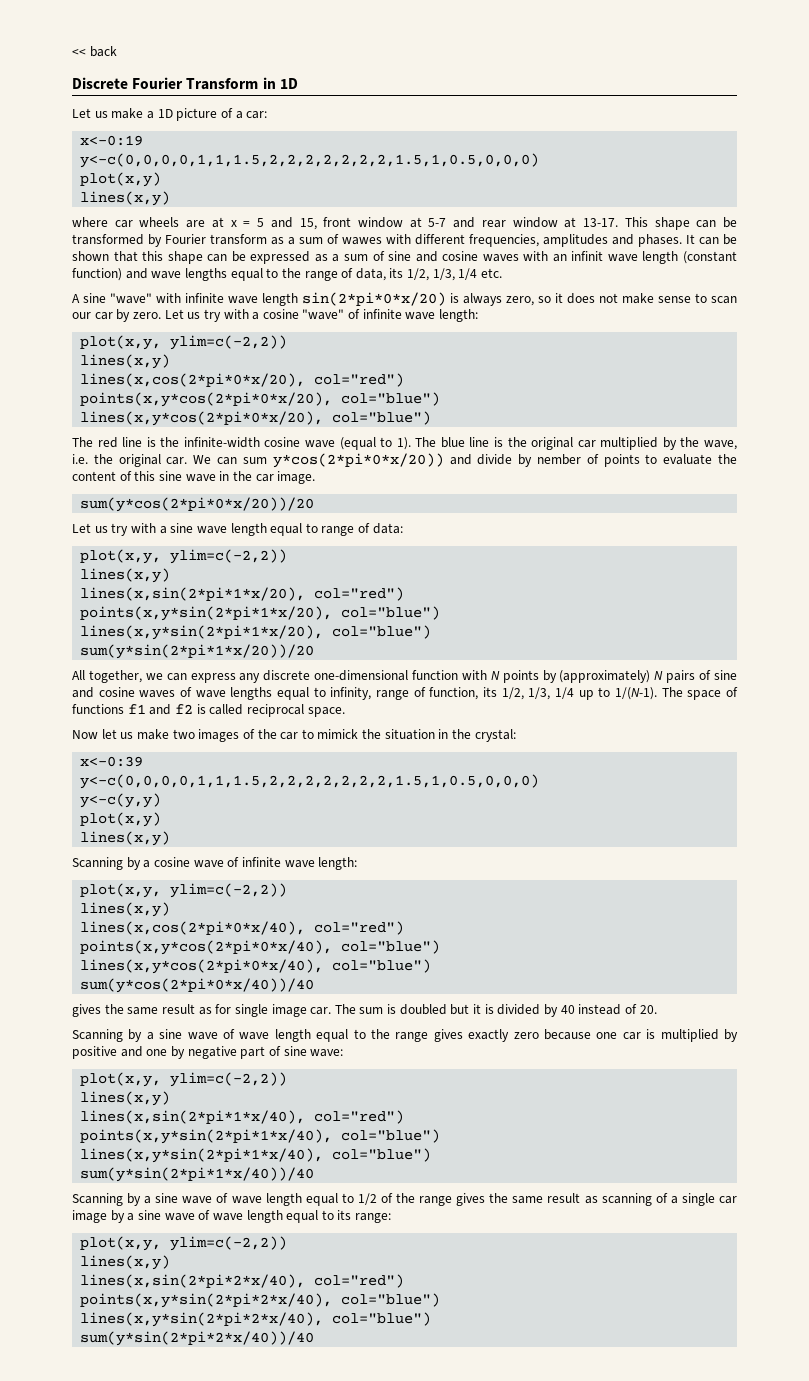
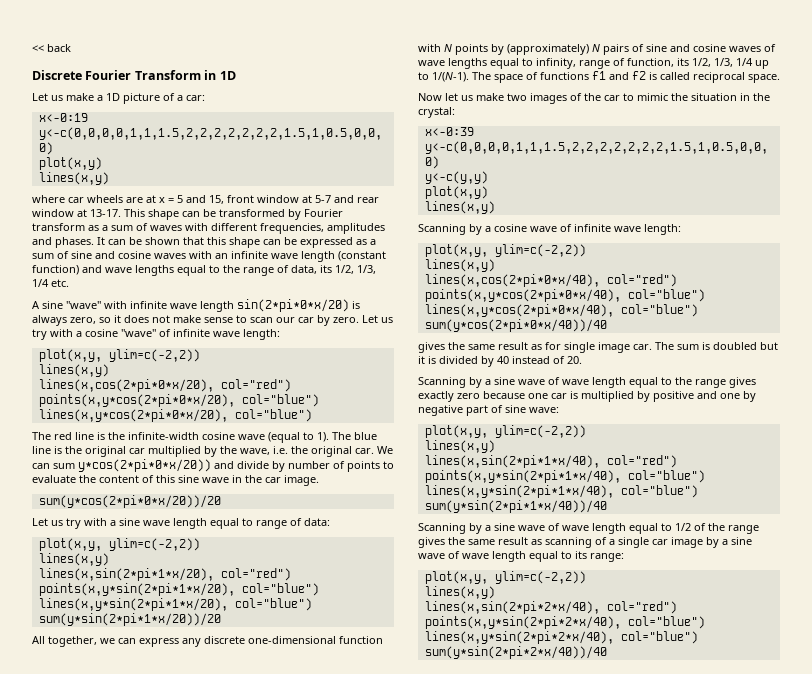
- This shape can be transformed by Fourier transform as a sum of wawes with different frequencies, amplitudes and phases.
+ This shape can be transformed by Fourier transform as a sum of waves with different frequencies, amplitudes and phases.
- It can be shown that this shape can be expressed as a sum of sine and cosine waves with an infinit wave length (constant function) and wave lengths equal to the range of data, its 1/2, 1/3, 1/4 etc.
+ It can be shown that this shape can be expressed as a sum of sine and cosine waves with an infinite wave length (constant function) and wave lengths equal to the range of data, its 1/2, 1/3, 1/4 etc.
- We can sum y*cos(2*pi*0*x/20)) and divide by nember of points to evaluate the content of this sine wave in the car image.
+ We can sum y*cos(2*pi*0*x/20)) and divide by number of points to evaluate the content of this sine wave in the car image.
- Now let us make two images of the car to mimick the situation in the crystal:
+ Now let us make two images of the car to mimic the situation in the crystal:

